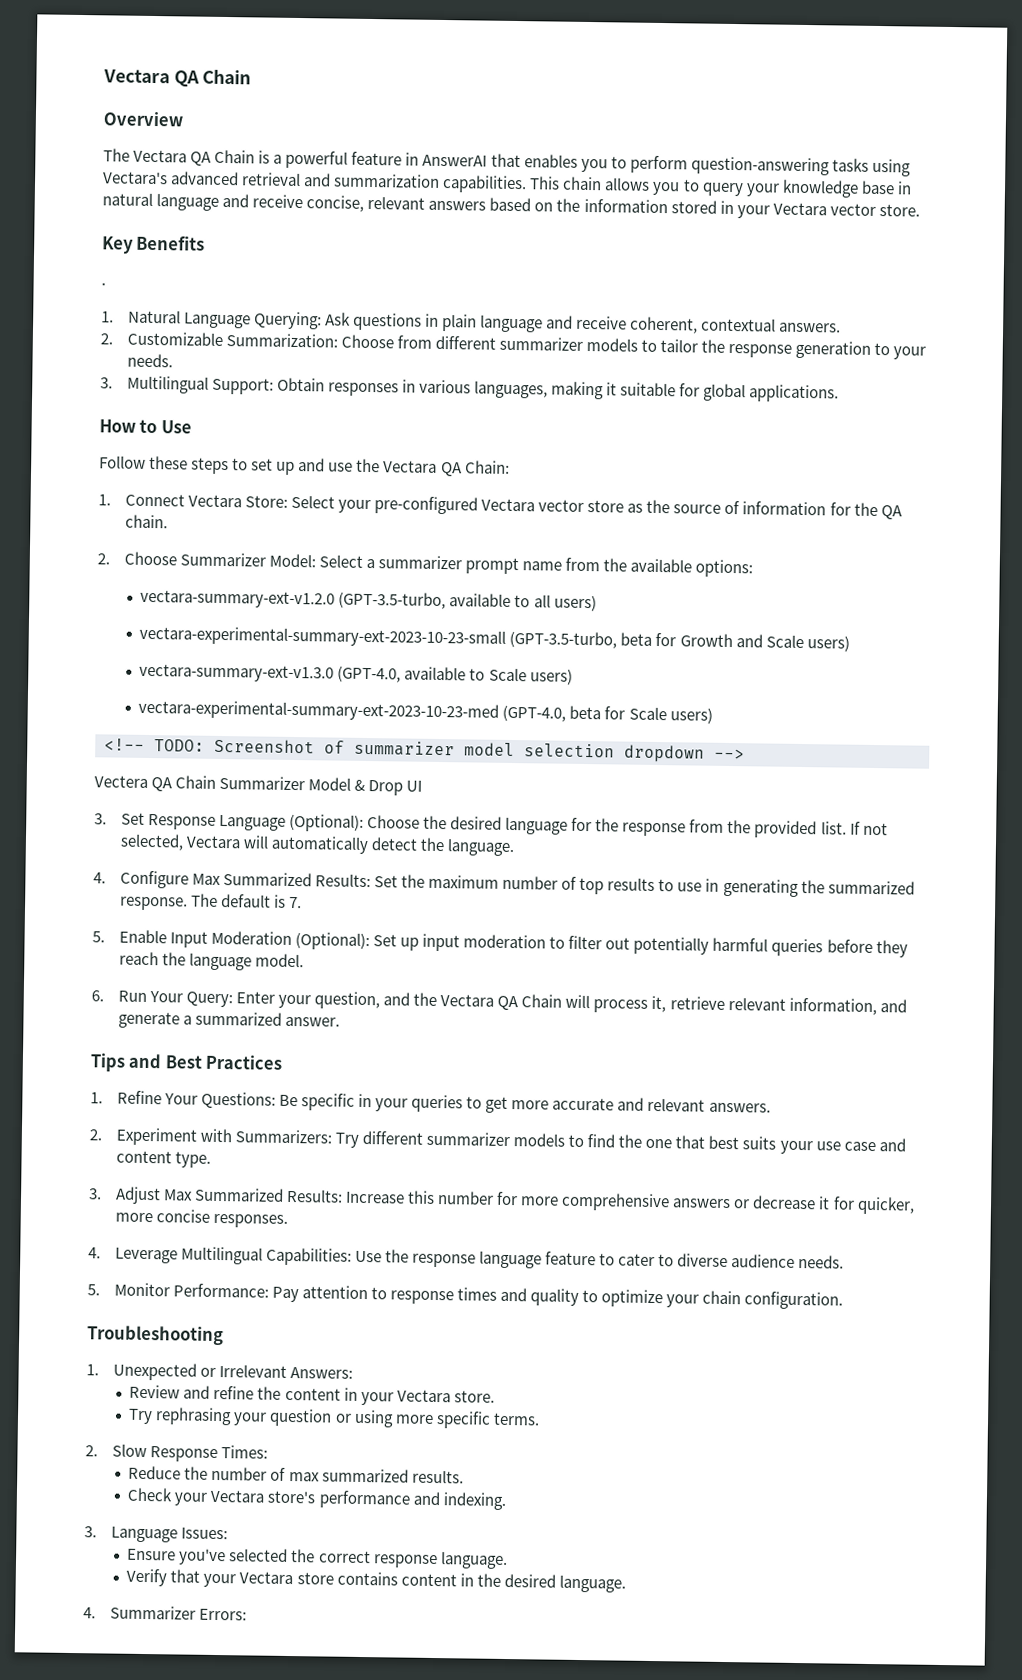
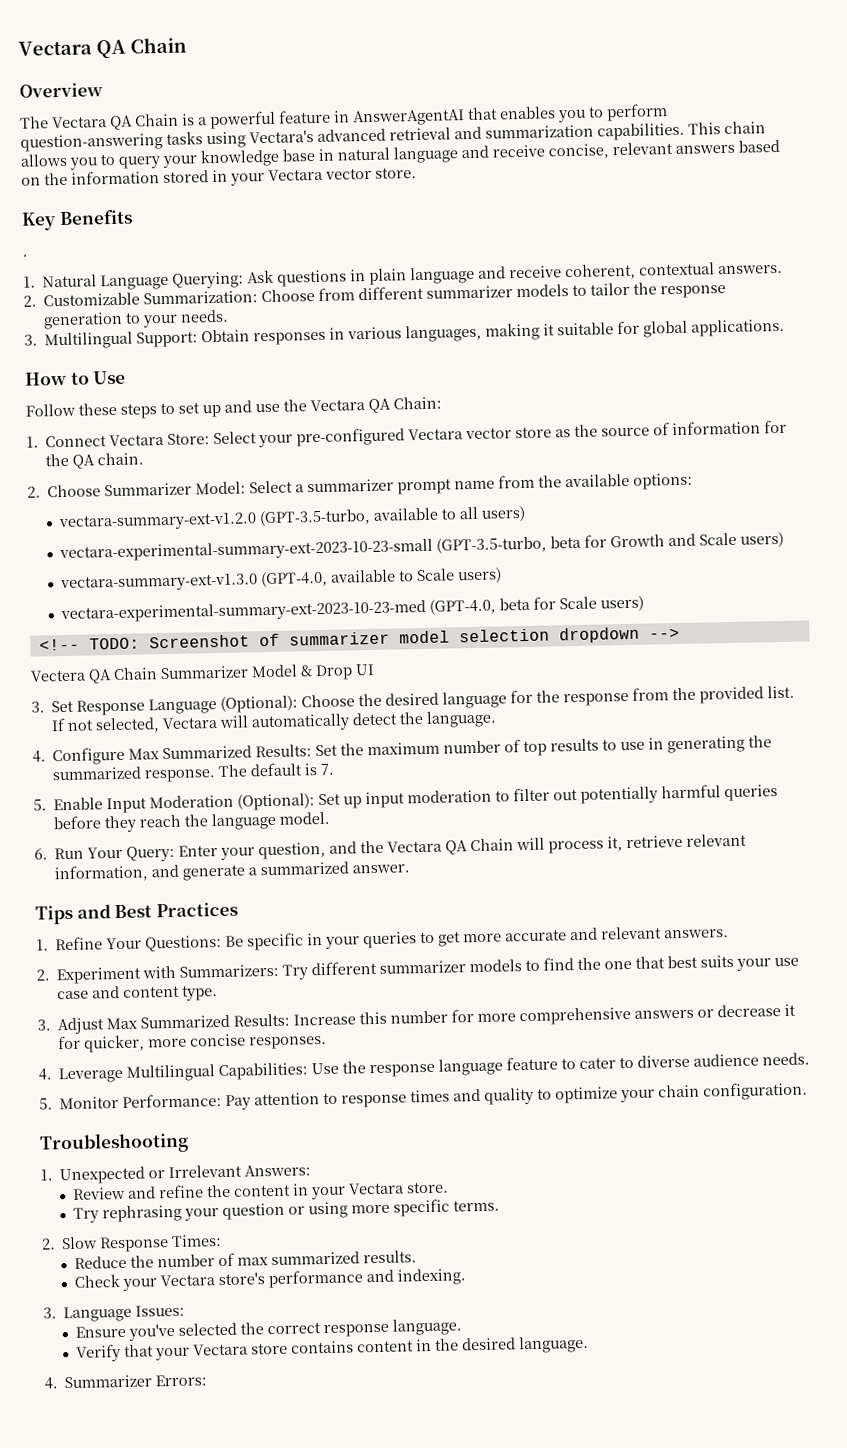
- The Vectara QA Chain is a powerful feature in AnswerAI that enables you to perform question-answering tasks using Vectara's advanced retrieval and summarization capabilities.
+ The Vectara QA Chain is a powerful feature in AnswerAgentAI that enables you to perform question-answering tasks using Vectara's advanced retrieval and summarization capabilities.

